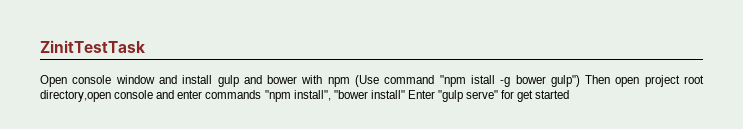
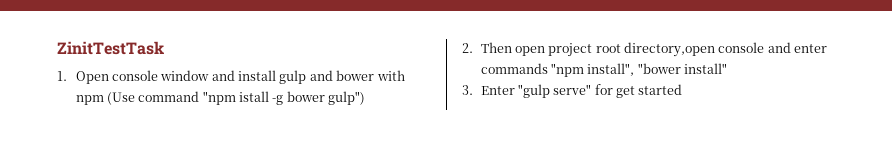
- Open console window and install gulp and bower with npm (Use command "npm istall -g bower gulp") Then open project root directory,open console and enter commands "npm install", "bower install" Enter "gulp serve" for get started
+ 1. Open console window and install gulp and bower with npm (Use command "npm istall -g bower gulp")
+ 2. Then open project root directory,open console and enter commands "npm install", "bower install"
+ 3. Enter "gulp serve" for get started

